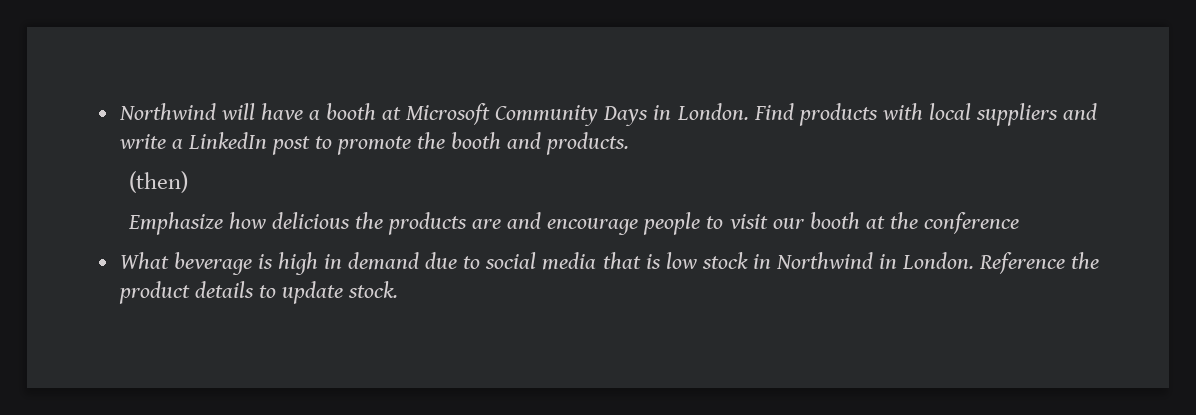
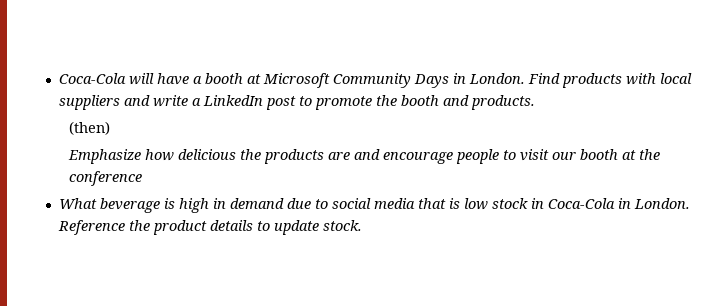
- Northwind will have a booth at Microsoft Community Days in London.
+ Coca-Cola will have a booth at Microsoft Community Days in London.
- What beverage is high in demand due to social media that is low stock in Northwind in London.
+ What beverage is high in demand due to social media that is low stock in Coca-Cola in London.

